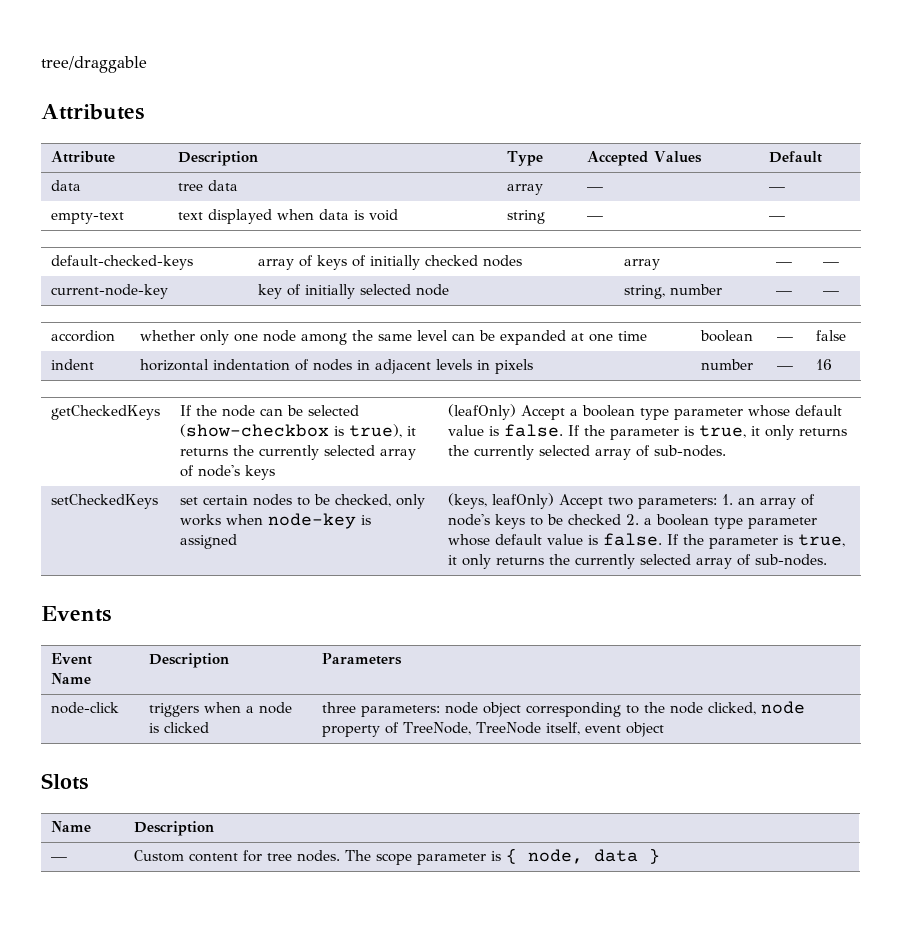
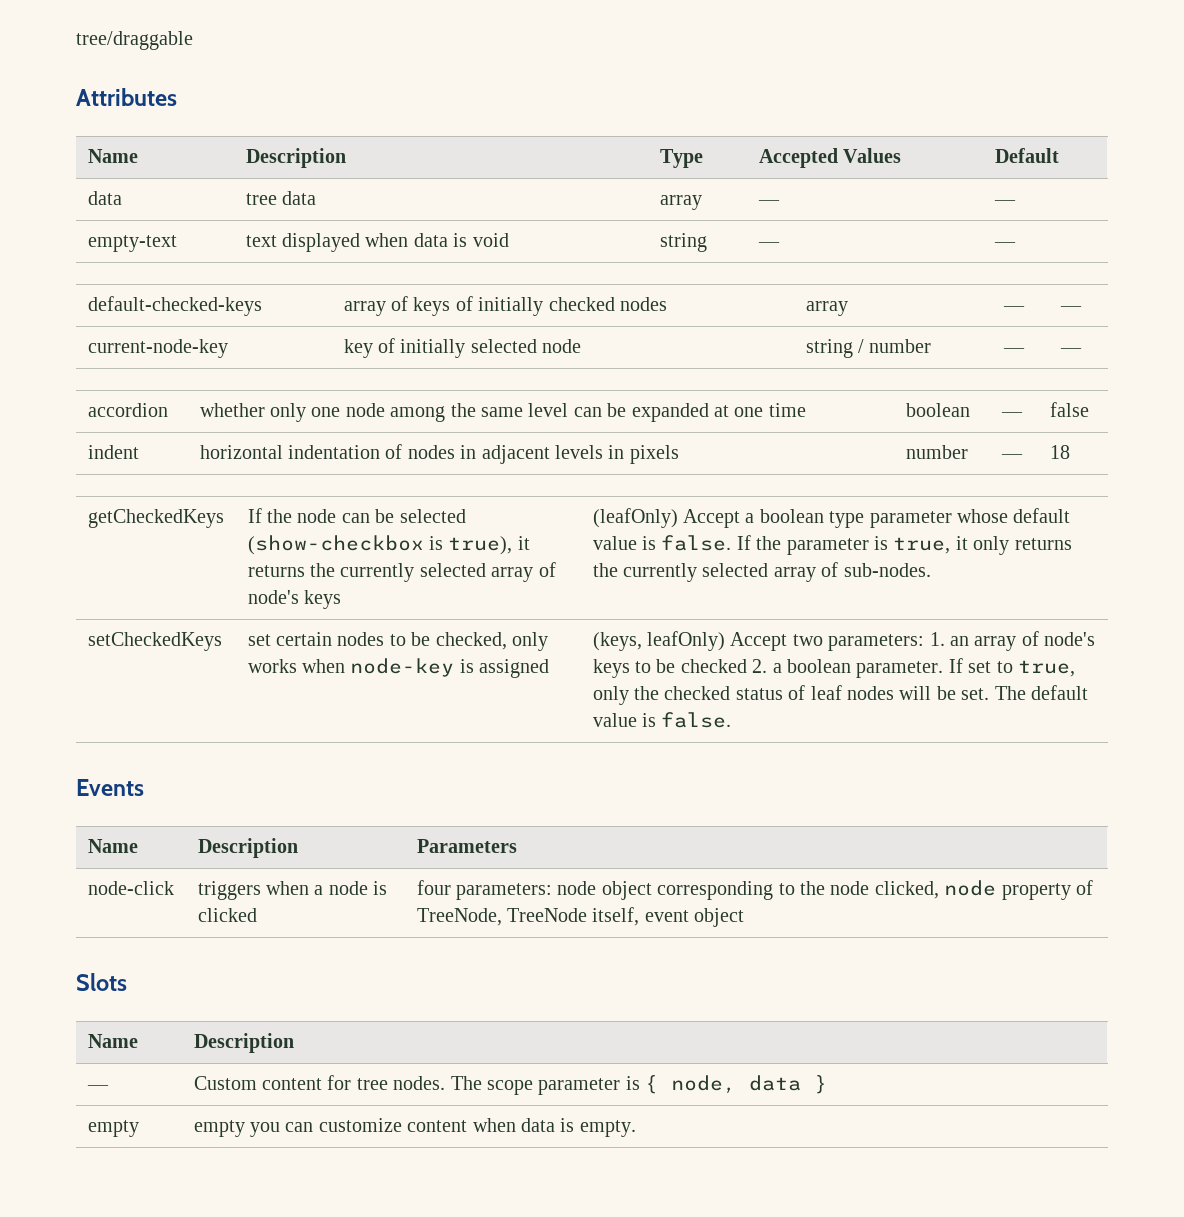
- Attribute | Description | Type | Accepted Values | Default
+ Name | Description | Type | Accepted Values | Default
- current-node-key | key of initially selected node | string, number | — | —
+ current-node-key | key of initially selected node | string / number | — | —
- indent | horizontal indentation of nodes in adjacent levels in pixels | number | — | 16
+ indent | horizontal indentation of nodes in adjacent levels in pixels | number | — | 18
- (keys, leafOnly) Accept two parameters: 1. an array of node's keys to be checked 2. a boolean type parameter whose default value is false. If the parameter is true, it only returns the currently selected array of sub-nodes.
+ (keys, leafOnly) Accept two parameters: 1. an array of node's keys to be checked 2. a boolean parameter. If set to true, only the checked status of leaf nodes will be set. The default value is false.
- Event Name | Description | Parameters
+ Name | Description | Parameters
- node-click | triggers when a node is clicked | three parameters: node object corresponding to the node clicked, node property of TreeNode, TreeNode itself, event object
+ node-click | triggers when a node is clicked | four parameters: node object corresponding to the node clicked, node property of TreeNode, TreeNode itself, event object
+ empty | empty you can customize content when data is empty.

